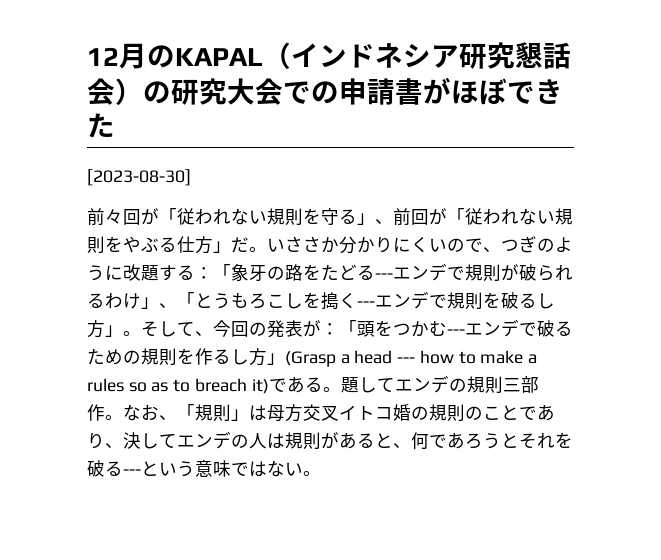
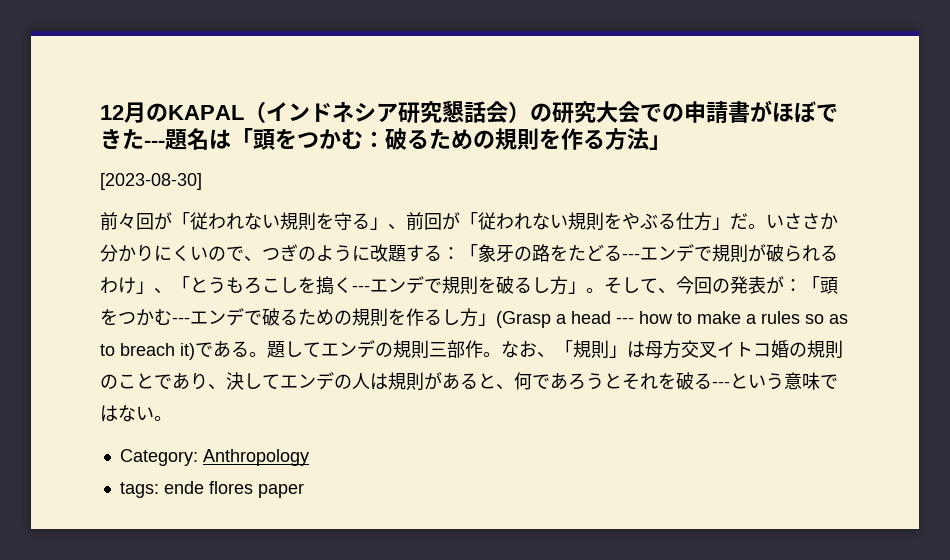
- 12月のKAPAL（インドネシア研究懇話会）の研究大会での申請書がほぼできた
+ 12月のKAPAL（インドネシア研究懇話会）の研究大会での申請書がほぼできた---題名は「頭をつかむ：破るための規則を作る方法」
+ Category: Anthropology
+ tags: ende flores paper

